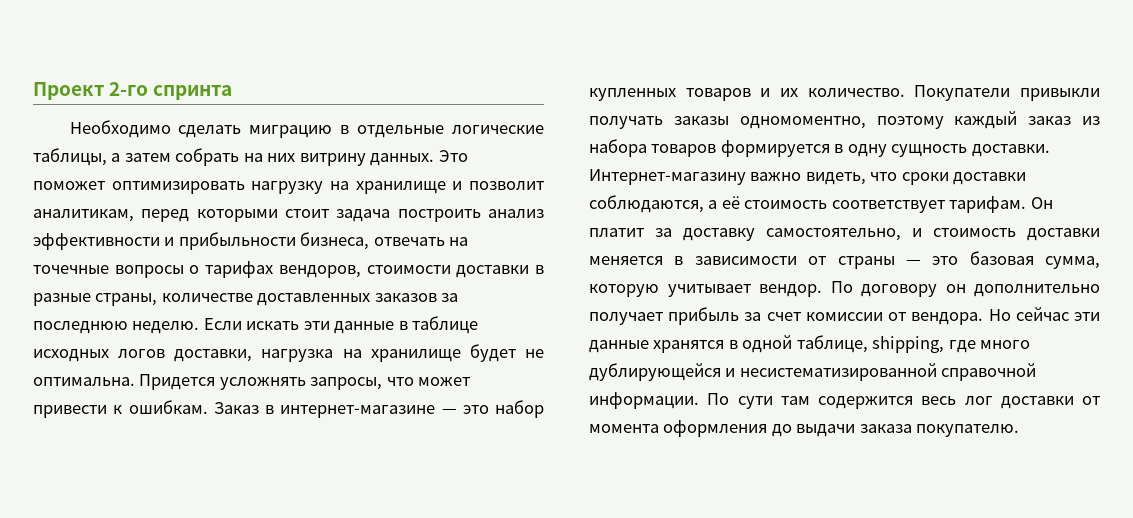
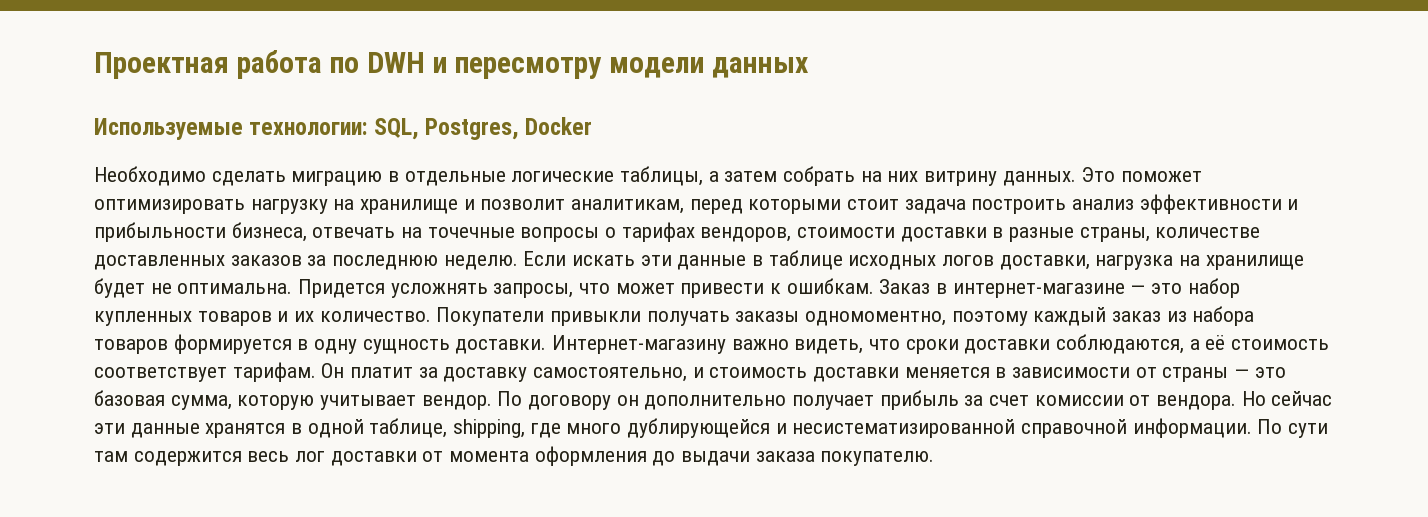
- Проект 2-го спринта
+ Проектная работа по DWH и пересмотру модели данных
+ Используемые технологии: SQL, Postgres, Docker

